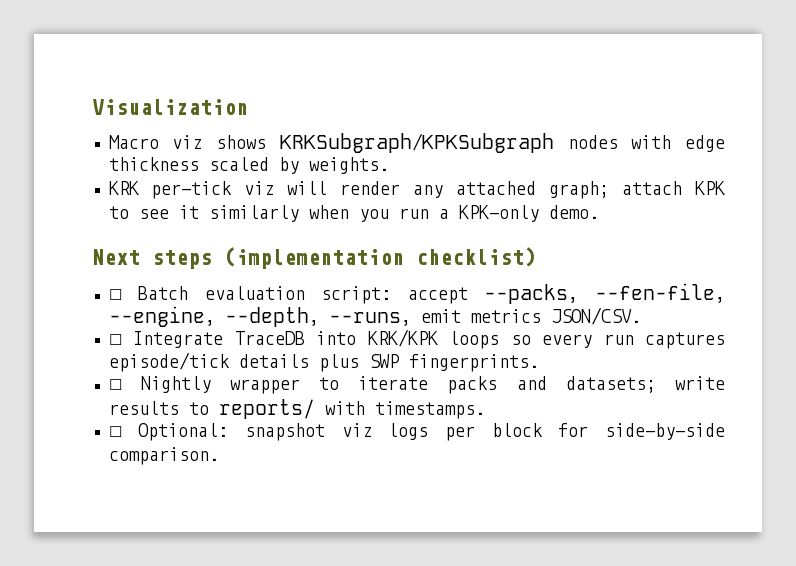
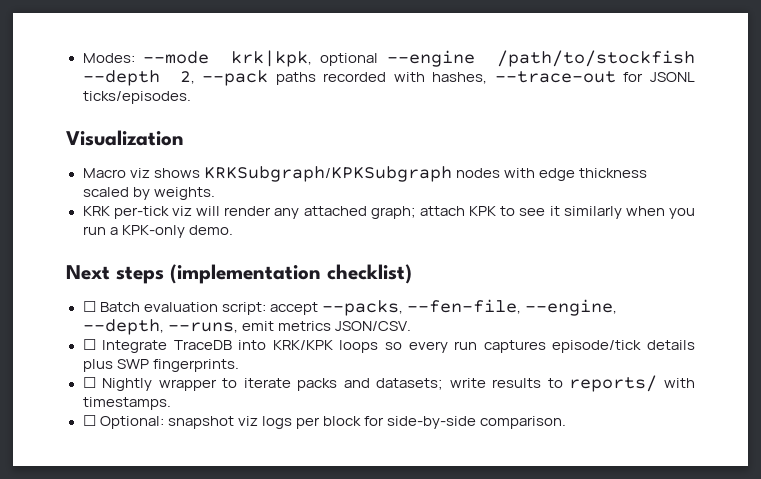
+ Modes: --mode krk|kpk, optional --engine /path/to/stockfish --depth 2, --pack paths recorded with hashes, --trace-out for JSONL ticks/episodes.

